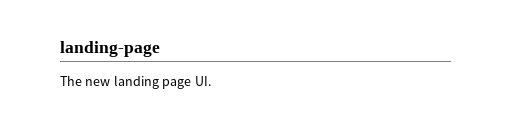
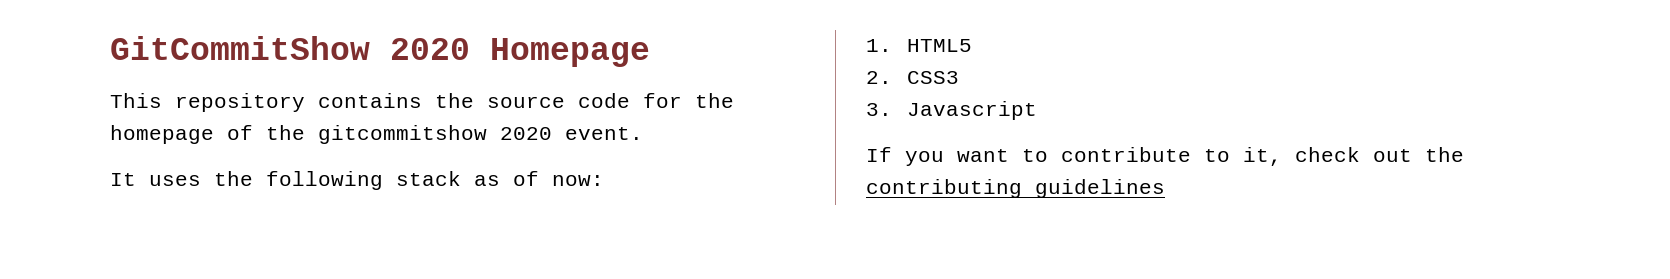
- landing-page
- The new landing page UI.
+ GitCommitShow 2020 Homepage
+ This repository contains the source code for the homepage of the gitcommitshow 2020 event.
+ It uses the following stack as of now:
+ 1. HTML5
+ 2. CSS3
+ 3. Javascript
+ If you want to contribute to it, check out the contributing guidelines

